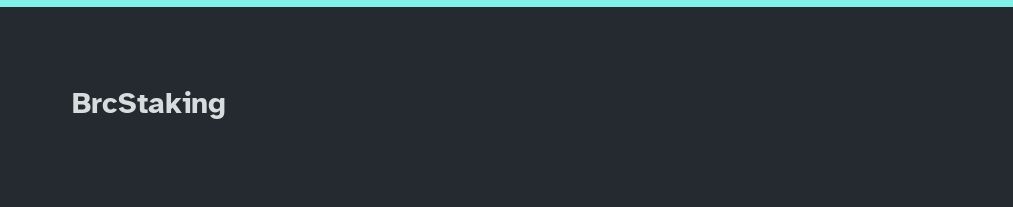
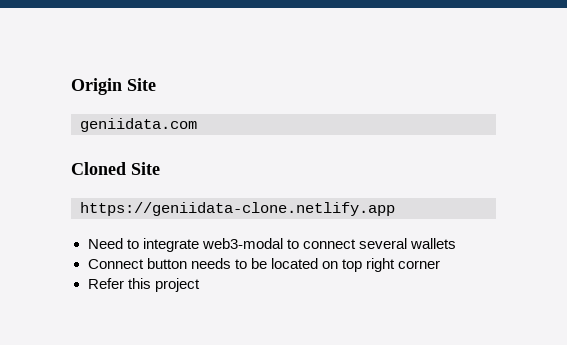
- BrcStaking
+ Origin Site
+ geniidata.com
+ Cloned Site
+ https://geniidata-clone.netlify.app
+ Need to integrate web3-modal to connect several wallets
+ Connect button needs to be located on top right corner
+ Refer this project

